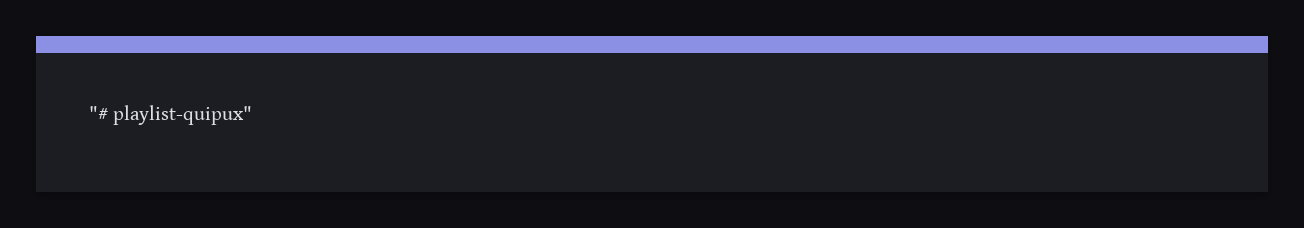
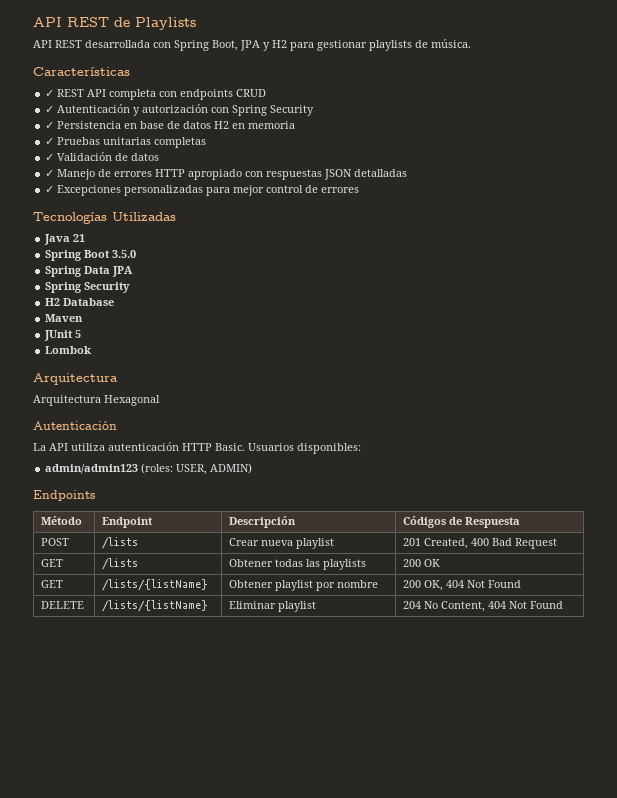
- "# playlist-quipux"
+ API REST de Playlists
+ API REST desarrollada con Spring Boot, JPA y H2 para gestionar playlists de música.
+ Características
+ ✓ REST API completa con endpoints CRUD
+ ✓ Autenticación y autorización con Spring Security
+ ✓ Persistencia en base de datos H2 en memoria
+ ✓ Pruebas unitarias completas
+ ✓ Validación de datos
+ ✓ Manejo de errores HTTP apropiado con respuestas JSON detalladas
+ ✓ Excepciones personalizadas para mejor control de errores
+ Tecnologías Utilizadas
+ Java 21
+ Spring Boot 3.5.0
+ Spring Data JPA
+ Spring Security
+ H2 Database
+ Maven
+ JUnit 5
+ Lombok
+ Arquitectura
+ Arquitectura Hexagonal
+ Autenticación
+ La API utiliza autenticación HTTP Basic. Usuarios disponibles:
+ admin/admin123 (roles: USER, ADMIN)
+ Endpoints
+ Método | Endpoint | Descripción | Códigos de Respuesta
+ POST | /lists | Crear nueva playlist | 201 Created, 400 Bad Request
+ GET | /lists | Obtener todas las playlists | 200 OK
+ GET | /lists/{listName} | Obtener playlist por nombre | 200 OK, 404 Not Found
+ DELETE | /lists/{listName} | Eliminar playlist | 204 No Content, 404 Not Found

